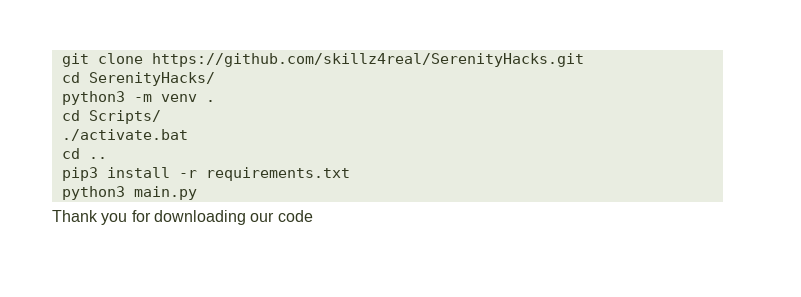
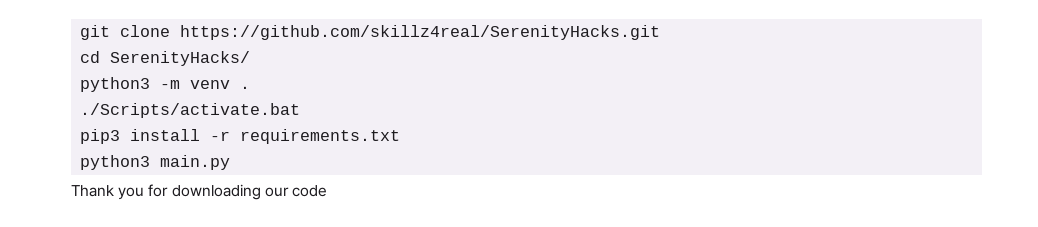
- cd Scripts/
- ./activate.bat
- cd ..
+ ./Scripts/activate.bat

